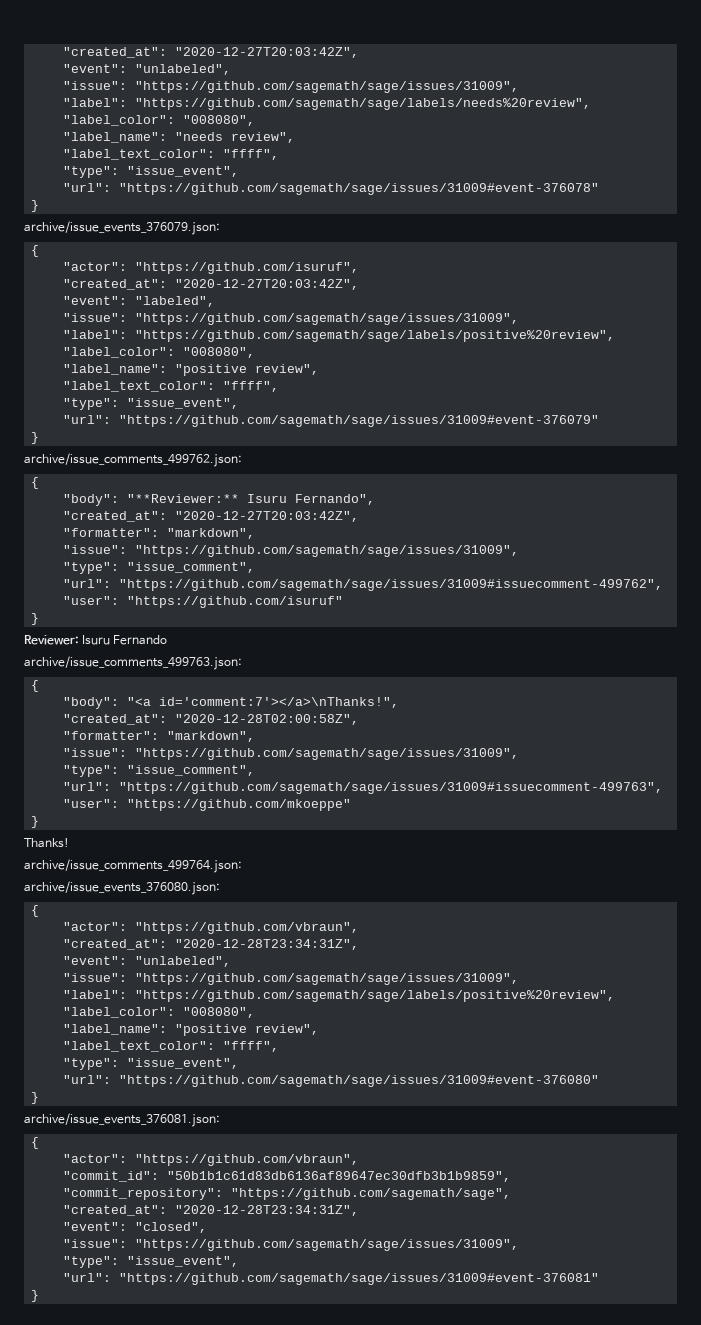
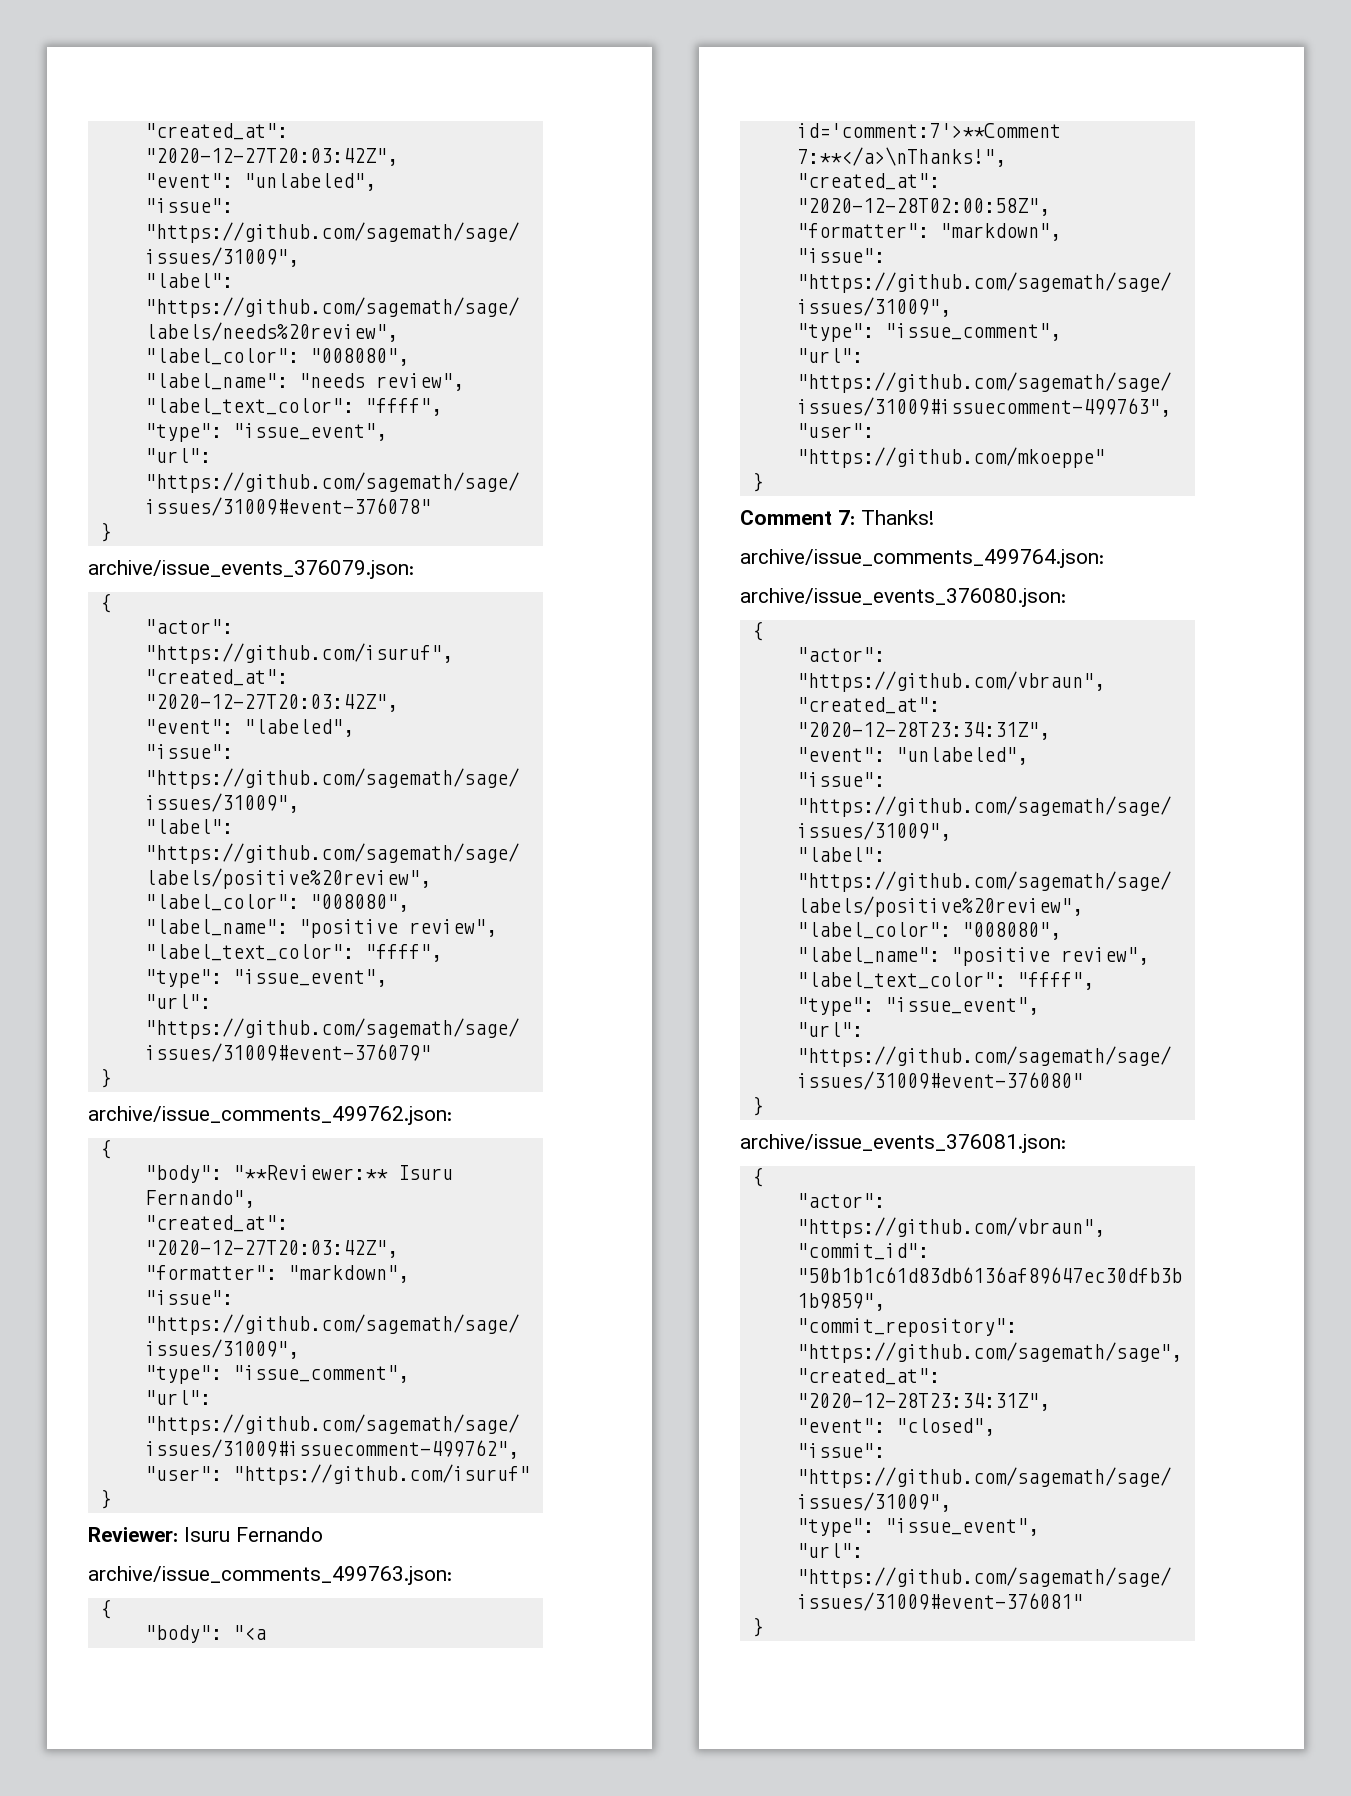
- "body": "<a id='comment:7'></a>\nThanks!",
+ "body": "<a id='comment:7'>**Comment 7:**</a>\nThanks!",
- Thanks!
+ Comment 7: Thanks!

